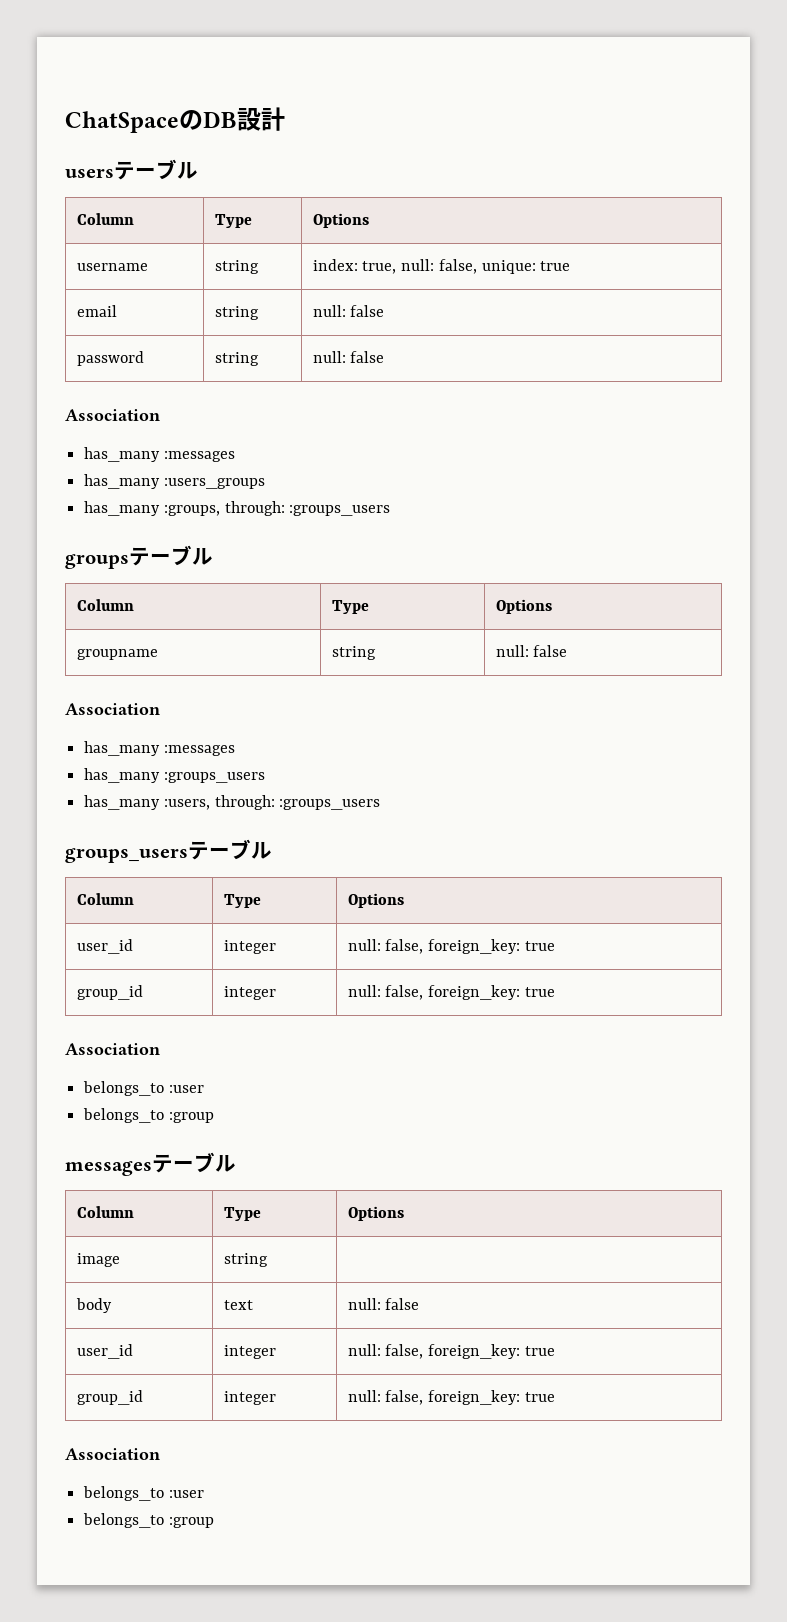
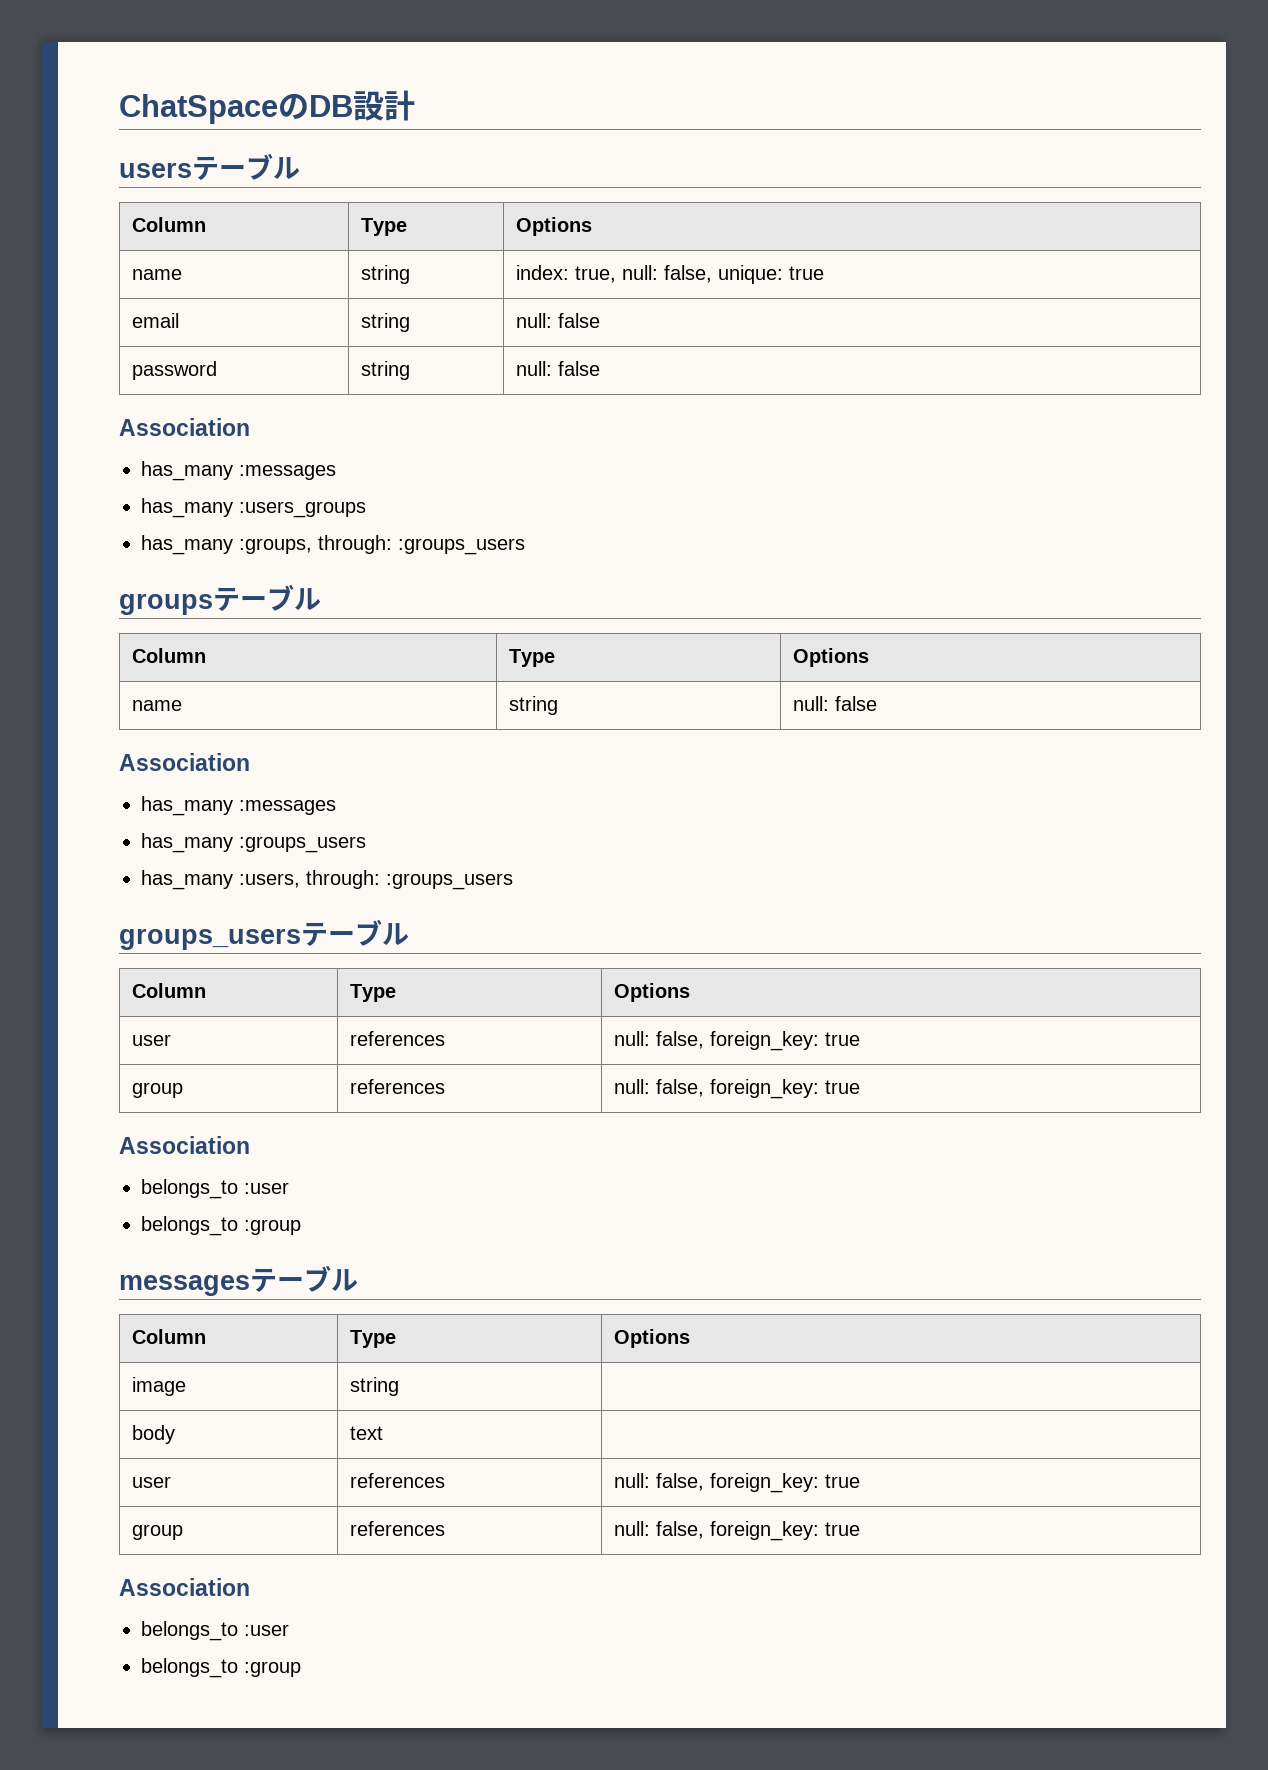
- username | string | index: true, null: false, unique: true
+ name | string | index: true, null: false, unique: true
- groupname | string | null: false
+ name | string | null: false
  groups_usersテーブル
  Column | Type | Options
- user_id | integer | null: false, foreign_key: true
- group_id | integer | null: false, foreign_key: true
+ user | references | null: false, foreign_key: true
+ group | references | null: false, foreign_key: true
- body | text | null: false
- user_id | integer | null: false, foreign_key: true
- group_id | integer | null: false, foreign_key: true
+ body | text |
+ user | references | null: false, foreign_key: true
+ group | references | null: false, foreign_key: true

